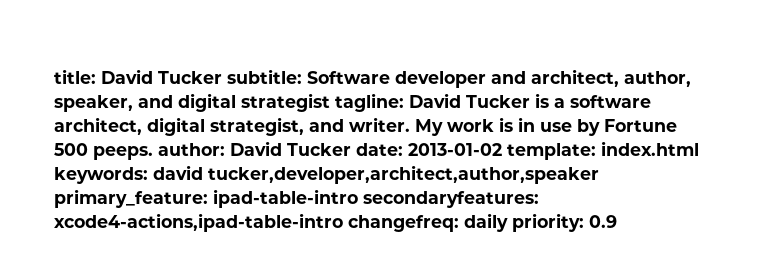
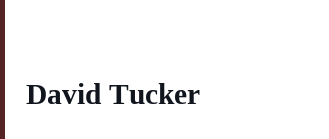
- title: David Tucker subtitle: Software developer and architect, author, speaker, and digital strategist tagline: David Tucker is a software architect, digital strategist, and writer. My work is in use by Fortune 500 peeps. author: David Tucker date: 2013-01-02 template: index.html keywords: david tucker,developer,architect,author,speaker primary_feature: ipad-table-intro secondaryfeatures: xcode4-actions,ipad-table-intro changefreq: daily priority: 0.9
+ David Tucker

